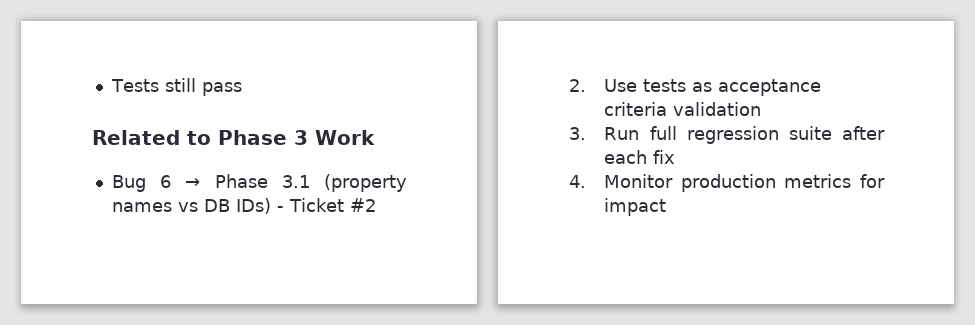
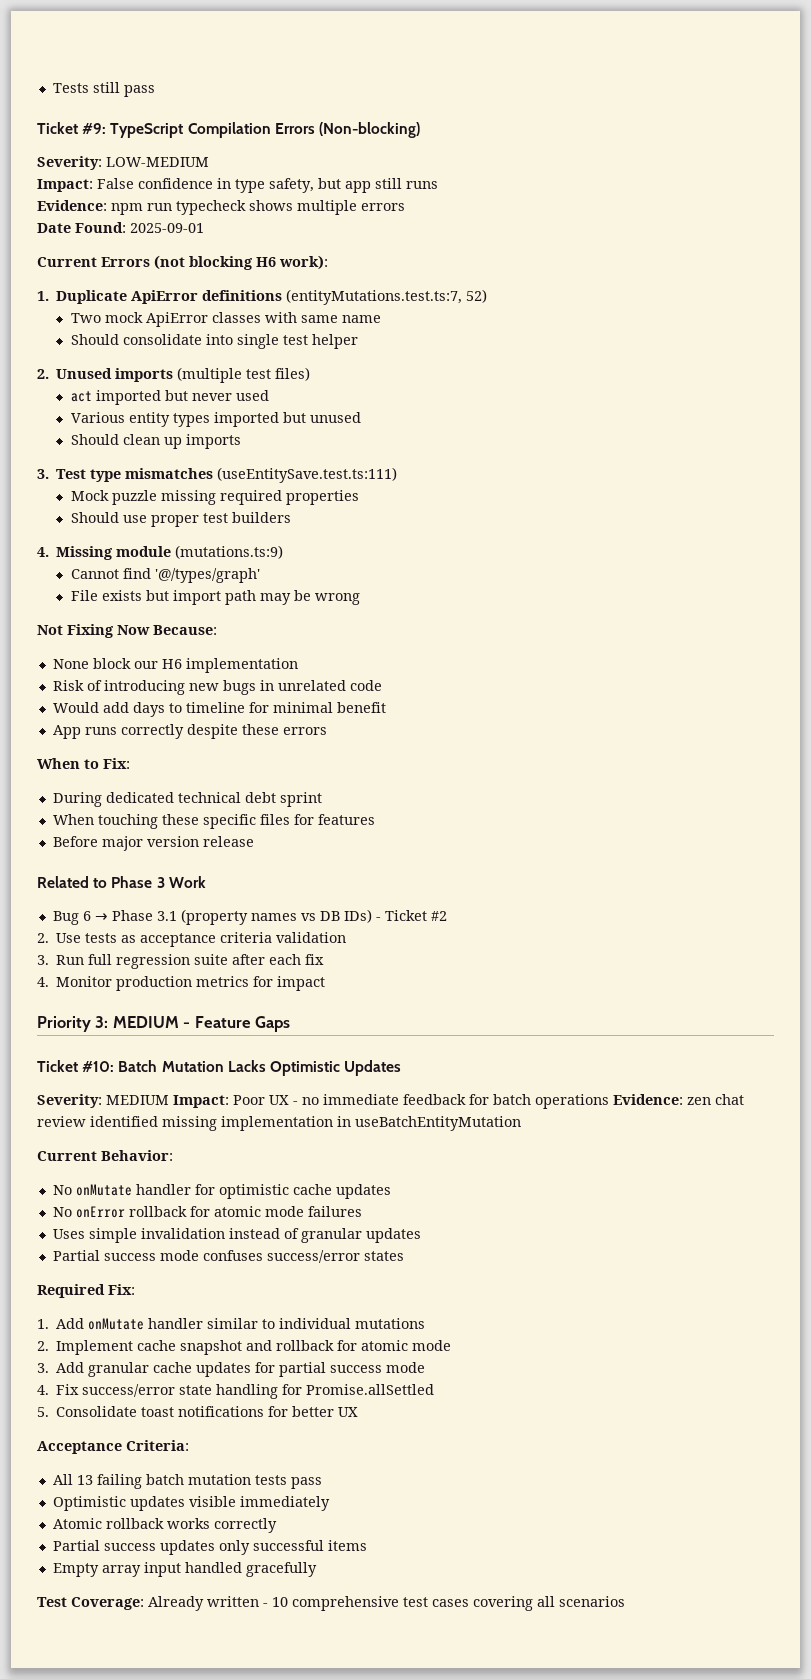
+ Ticket #9: TypeScript Compilation Errors (Non-blocking)
+ Severity: LOW-MEDIUM
+ Impact: False confidence in type safety, but app still runs
+ Evidence: npm run typecheck shows multiple errors
+ Date Found: 2025-09-01
+ Current Errors (not blocking H6 work):
+ 1. Duplicate ApiError definitions (entityMutations.test.ts:7, 52)
+ Two mock ApiError classes with same name
+ Should consolidate into single test helper
+ 2. Unused imports (multiple test files)
+ act imported but never used
+ Various entity types imported but unused
+ Should clean up imports
+ 3. Test type mismatches (useEntitySave.test.ts:111)
+ Mock puzzle missing required properties
+ Should use proper test builders
+ 4. Missing module (mutations.ts:9)
+ Cannot find '@/types/graph'
+ File exists but import path may be wrong
+ Not Fixing Now Because:
+ None block our H6 implementation
+ Risk of introducing new bugs in unrelated code
+ Would add days to timeline for minimal benefit
+ App runs correctly despite these errors
+ When to Fix:
+ During dedicated technical debt sprint
+ When touching these specific files for features
+ Before major version release
+ Priority 3: MEDIUM - Feature Gaps
+ Ticket #10: Batch Mutation Lacks Optimistic Updates
+ Severity: MEDIUM Impact: Poor UX - no immediate feedback for batch operations Evidence: zen chat review identified missing implementation in useBatchEntityMutation
+ Current Behavior:
+ No onMutate handler for optimistic cache updates
+ No onError rollback for atomic mode failures
+ Uses simple invalidation instead of granular updates
+ Partial success mode confuses success/error states
+ Required Fix:
+ 1. Add onMutate handler similar to individual mutations
+ 2. Implement cache snapshot and rollback for atomic mode
+ 3. Add granular cache updates for partial success mode
+ 4. Fix success/error state handling for Promise.allSettled
+ 5. Consolidate toast notifications for better UX
+ Acceptance Criteria:
+ All 13 failing batch mutation tests pass
+ Optimistic updates visible immediately
+ Atomic rollback works correctly
+ Partial success updates only successful items
+ Empty array input handled gracefully
+ Test Coverage: Already written - 10 comprehensive test cases covering all scenarios

